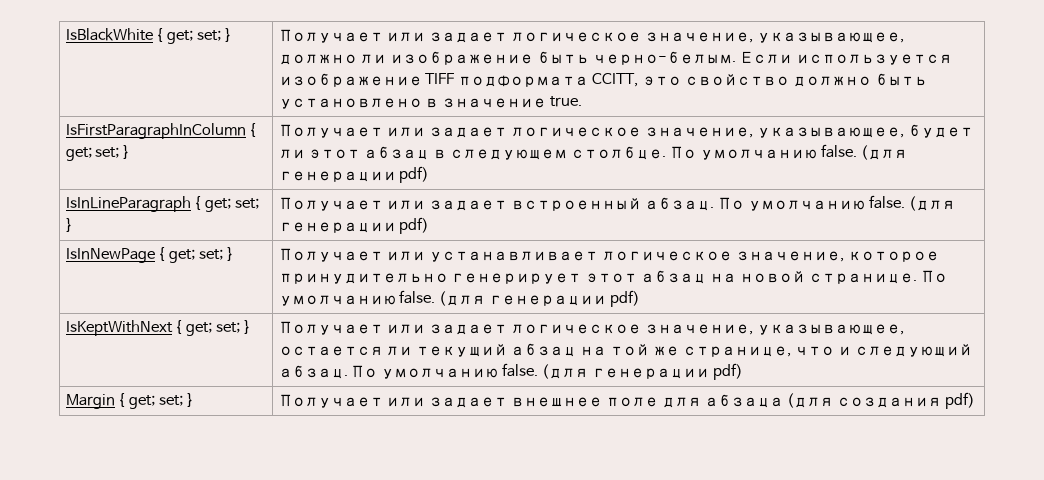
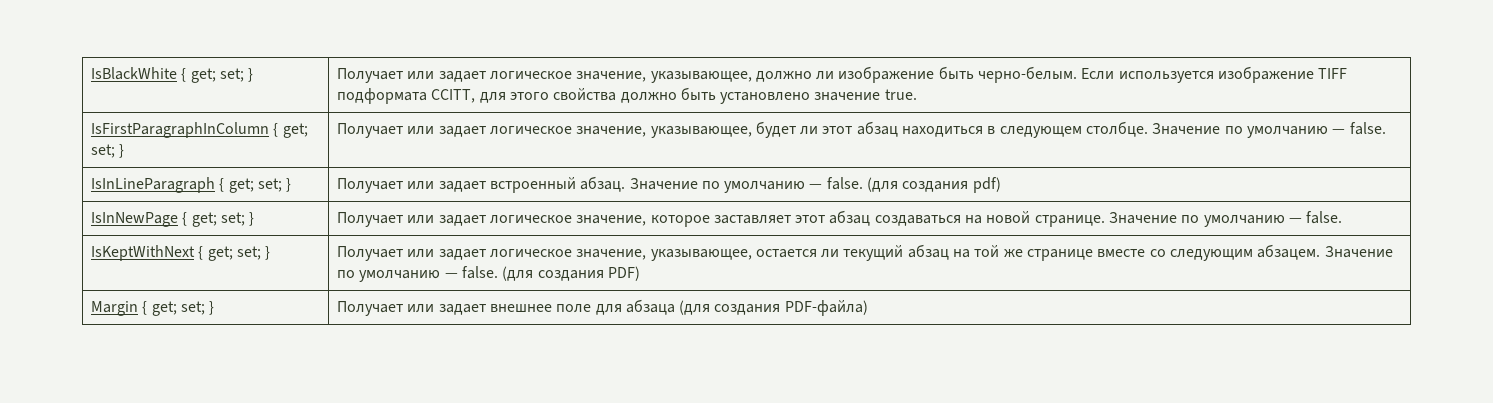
- IsBlackWhite { get; set; } | Получает или задает логическое значение, указывающее, должно ли изображение быть черно-белым. Если используется изображение TIFF подформата CCITT, это свойство должно быть установлено в значение true.
+ IsBlackWhite { get; set; } | Получает или задает логическое значение, указывающее, должно ли изображение быть черно-белым. Если используется изображение TIFF подформата CCITT, для этого свойства должно быть установлено значение true.
- IsFirstParagraphInColumn { get; set; } | Получает или задает логическое значение, указывающее, будет ли этот абзац в следующем столбце. По умолчанию false. (для генерации pdf)
+ IsFirstParagraphInColumn { get; set; } | Получает или задает логическое значение, указывающее, будет ли этот абзац находиться в следующем столбце. Значение по умолчанию — false.
- IsInLineParagraph { get; set; } | Получает или задает встроенный абзац. По умолчанию false. (для генерации pdf)
+ IsInLineParagraph { get; set; } | Получает или задает встроенный абзац. Значение по умолчанию — false. (для создания pdf)
- IsInNewPage { get; set; } | Получает или устанавливает логическое значение, которое принудительно генерирует этот абзац на новой странице. По умолчанию false. (для генерации pdf)
+ IsInNewPage { get; set; } | Получает или задает логическое значение, которое заставляет этот абзац создаваться на новой странице. Значение по умолчанию — false.
- IsKeptWithNext { get; set; } | Получает или задает логическое значение, указывающее, остается ли текущий абзац на той же странице, что и следующий абзац. По умолчанию false. (для генерации pdf)
+ IsKeptWithNext { get; set; } | Получает или задает логическое значение, указывающее, остается ли текущий абзац на той же странице вместе со следующим абзацем. Значение по умолчанию — false. (для создания PDF)
- Margin { get; set; } | Получает или задает внешнее поле для абзаца (для создания pdf)
+ Margin { get; set; } | Получает или задает внешнее поле для абзаца (для создания PDF-файла)

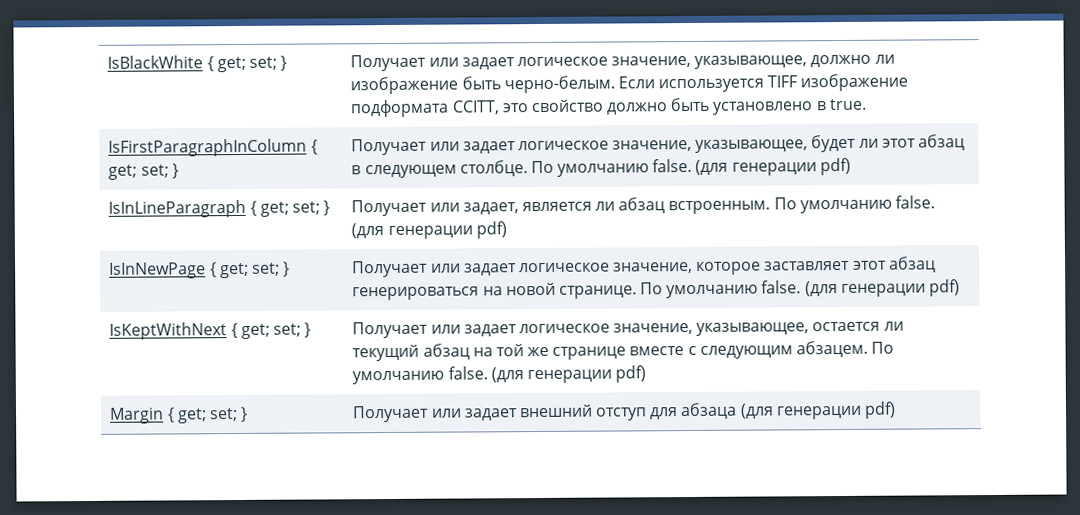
- IsBlackWhite { get; set; } | Получает или задает логическое значение, указывающее, должно ли изображение быть черно-белым. Если используется изображение TIFF подформата CCITT, для этого свойства должно быть установлено значение true.
+ IsBlackWhite { get; set; } | Получает или задает логическое значение, указывающее, должно ли изображение быть черно-белым. Если используется TIFF изображение подформата CCITT, это свойство должно быть установлено в true.
- IsFirstParagraphInColumn { get; set; } | Получает или задает логическое значение, указывающее, будет ли этот абзац находиться в следующем столбце. Значение по умолчанию — false.
+ IsFirstParagraphInColumn { get; set; } | Получает или задает логическое значение, указывающее, будет ли этот абзац в следующем столбце. По умолчанию false. (для генерации pdf)
- IsInLineParagraph { get; set; } | Получает или задает встроенный абзац. Значение по умолчанию — false. (для создания pdf)
+ IsInLineParagraph { get; set; } | Получает или задает, является ли абзац встроенным. По умолчанию false. (для генерации pdf)
- IsInNewPage { get; set; } | Получает или задает логическое значение, которое заставляет этот абзац создаваться на новой странице. Значение по умолчанию — false.
+ IsInNewPage { get; set; } | Получает или задает логическое значение, которое заставляет этот абзац генерироваться на новой странице. По умолчанию false. (для генерации pdf)
- IsKeptWithNext { get; set; } | Получает или задает логическое значение, указывающее, остается ли текущий абзац на той же странице вместе со следующим абзацем. Значение по умолчанию — false. (для создания PDF)
+ IsKeptWithNext { get; set; } | Получает или задает логическое значение, указывающее, остается ли текущий абзац на той же странице вместе с следующим абзацем. По умолчанию false. (для генерации pdf)
- Margin { get; set; } | Получает или задает внешнее поле для абзаца (для создания PDF-файла)
+ Margin { get; set; } | Получает или задает внешний отступ для абзаца (для генерации pdf)

